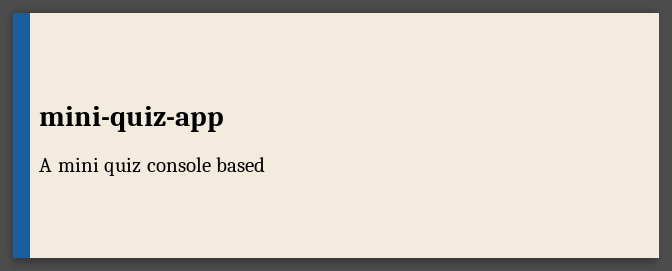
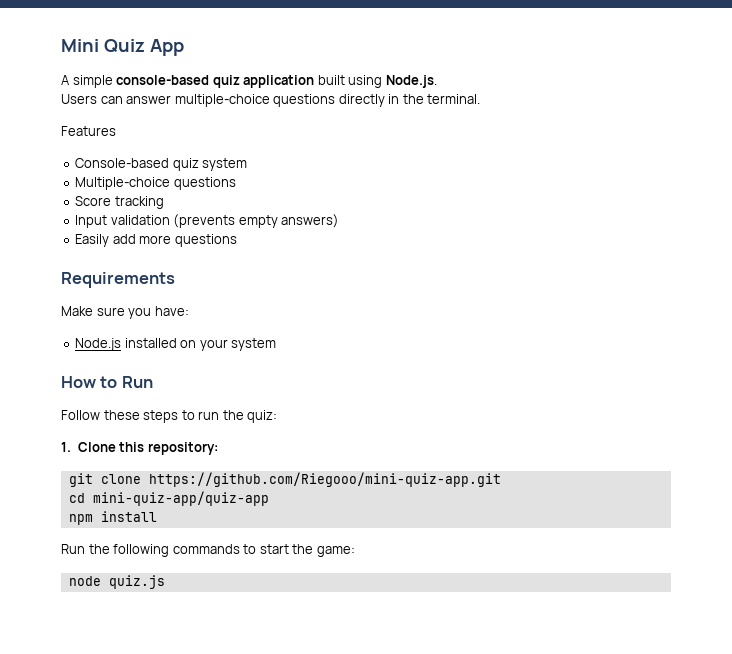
- mini-quiz-app
- A mini quiz console based
+ Mini Quiz App
+ A simple console-based quiz application built using Node.js.
+ Users can answer multiple-choice questions directly in the terminal.
+ Features
+ Console-based quiz system
+ Multiple-choice questions
+ Score tracking
+ Input validation (prevents empty answers)
+ Easily add more questions
+ Requirements
+ Make sure you have:
+ Node.js installed on your system
+ How to Run
+ Follow these steps to run the quiz:
+ 1. Clone this repository:
+ git clone https://github.com/Riegooo/mini-quiz-app.git
+ cd mini-quiz-app/quiz-app
+ npm install
+ Run the following commands to start the game:
+ node quiz.js

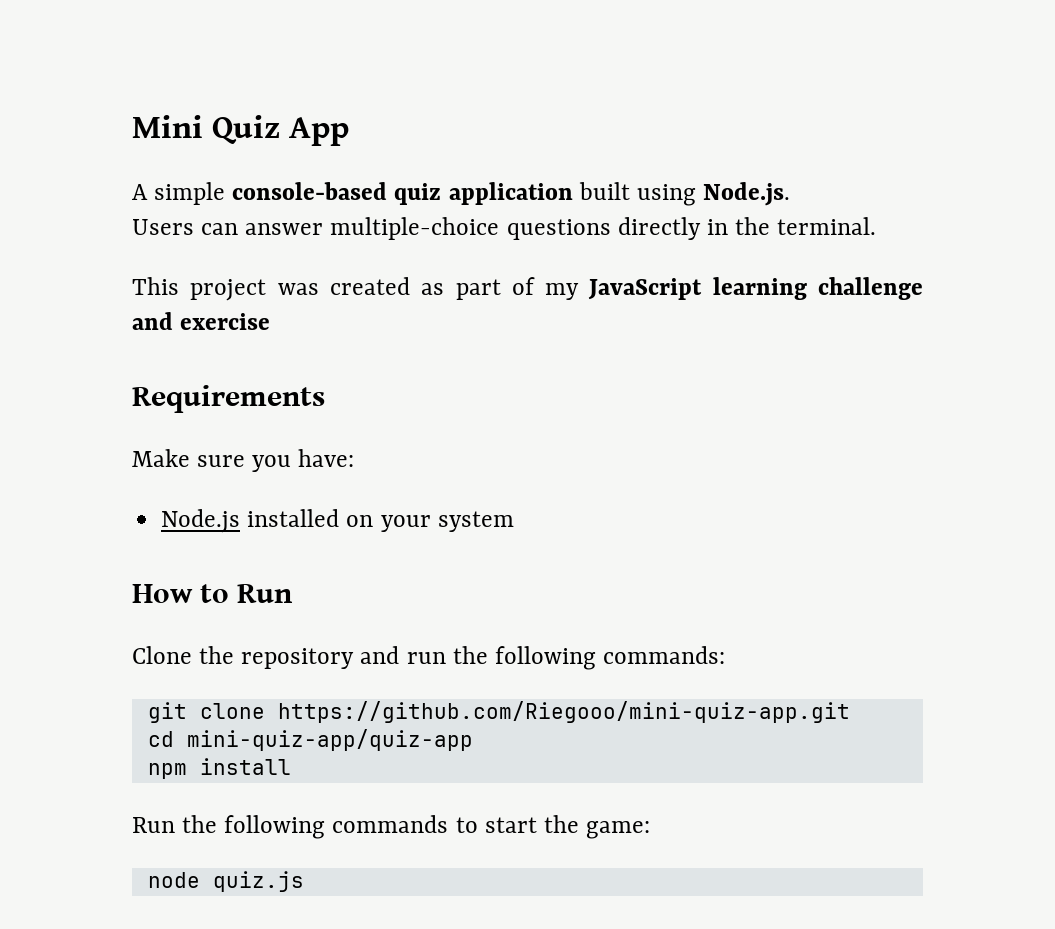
- Features
- Console-based quiz system
- Multiple-choice questions
- Score tracking
- Input validation (prevents empty answers)
- Easily add more questions
+ This project was created as part of my JavaScript learning challenge and exercise
- Follow these steps to run the quiz:
- 1. Clone this repository:
+ Clone the repository and run the following commands:

